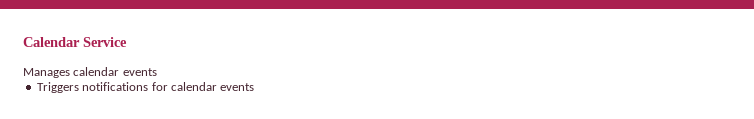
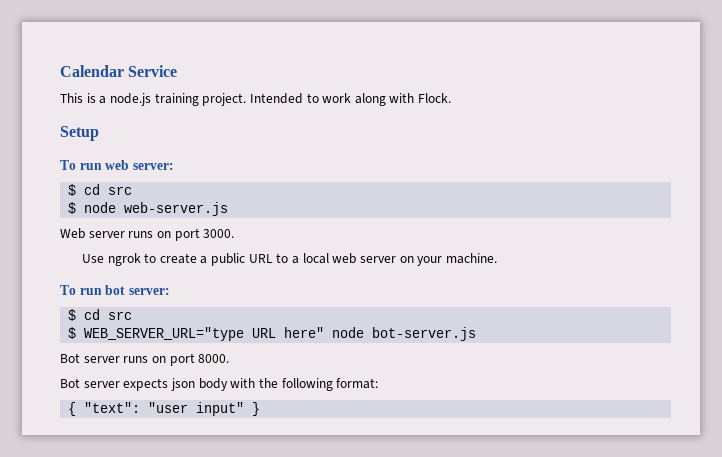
- Manages calendar events
- Triggers notifications for calendar events
+ This is a node.js training project. Intended to work along with Flock.
+ Setup
+ To run web server:
+ $ cd src
+ $ node web-server.js
+ Web server runs on port 3000.
+ Use ngrok to create a public URL to a local web server on your machine.
+ To run bot server:
+ $ cd src
+ $ WEB_SERVER_URL="type URL here" node bot-server.js
+ Bot server runs on port 8000.
+ Bot server expects json body with the following format:
+ { "text": "user input" }

